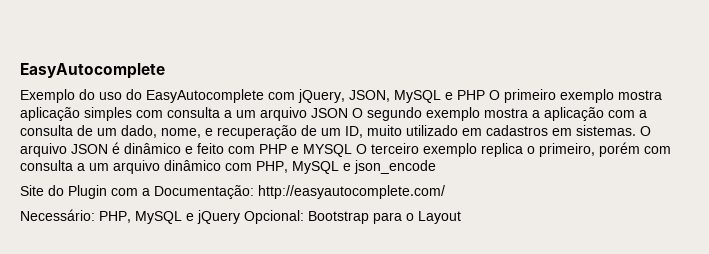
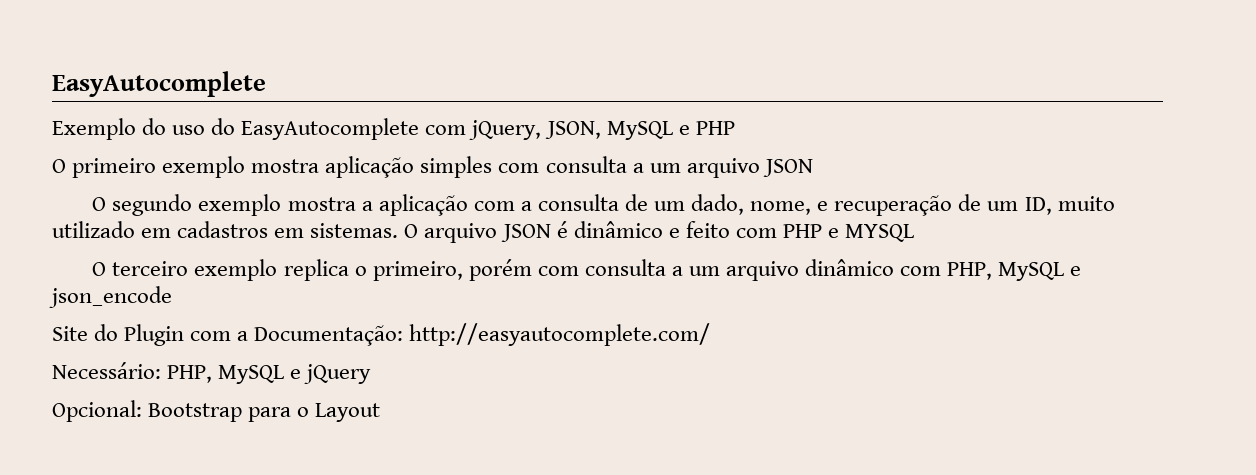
- Exemplo do uso do EasyAutocomplete com jQuery, JSON, MySQL e PHP O primeiro exemplo mostra aplicação simples com consulta a um arquivo JSON O segundo exemplo mostra a aplicação com a consulta de um dado, nome, e recuperação de um ID, muito utilizado em cadastros em sistemas.
+ Exemplo do uso do EasyAutocomplete com jQuery, JSON, MySQL e PHP
+ O primeiro exemplo mostra aplicação simples com consulta a um arquivo JSON
+ O segundo exemplo mostra a aplicação com a consulta de um dado, nome, e recuperação de um ID, muito utilizado em cadastros em sistemas.
- O arquivo JSON é dinâmico e feito com PHP e MYSQL O terceiro exemplo replica o primeiro, porém com consulta a um arquivo dinâmico com PHP, MySQL e json_encode
+ O arquivo JSON é dinâmico e feito com PHP e MYSQL
+ O terceiro exemplo replica o primeiro, porém com consulta a um arquivo dinâmico com PHP, MySQL e json_encode
- Necessário: PHP, MySQL e jQuery Opcional: Bootstrap para o Layout
+ Necessário: PHP, MySQL e jQuery
+ Opcional: Bootstrap para o Layout

